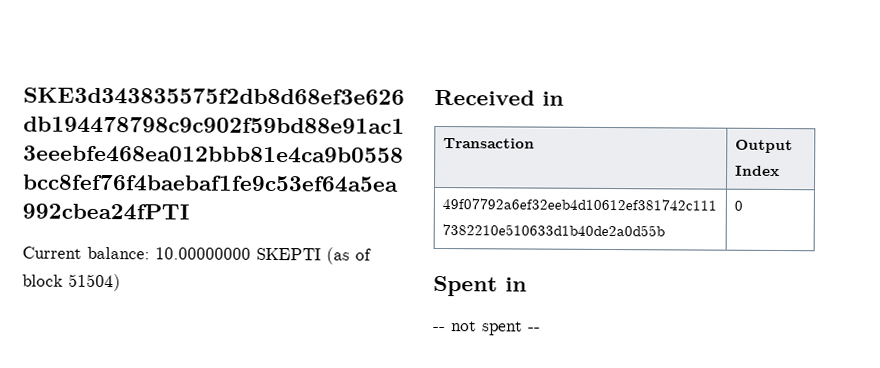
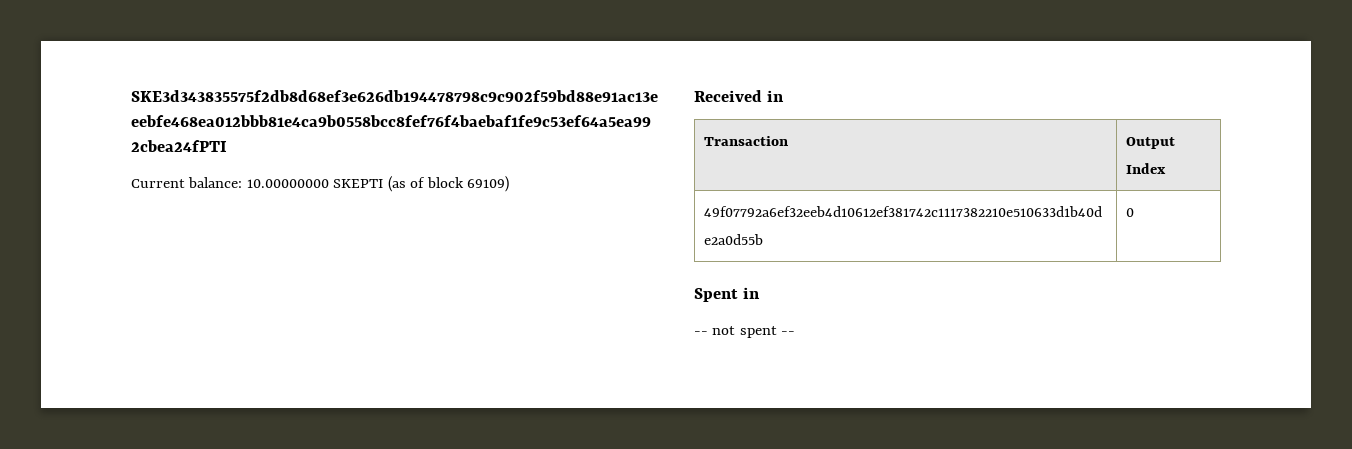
- Current balance: 10.00000000 SKEPTI (as of block 51504)
+ Current balance: 10.00000000 SKEPTI (as of block 69109)

